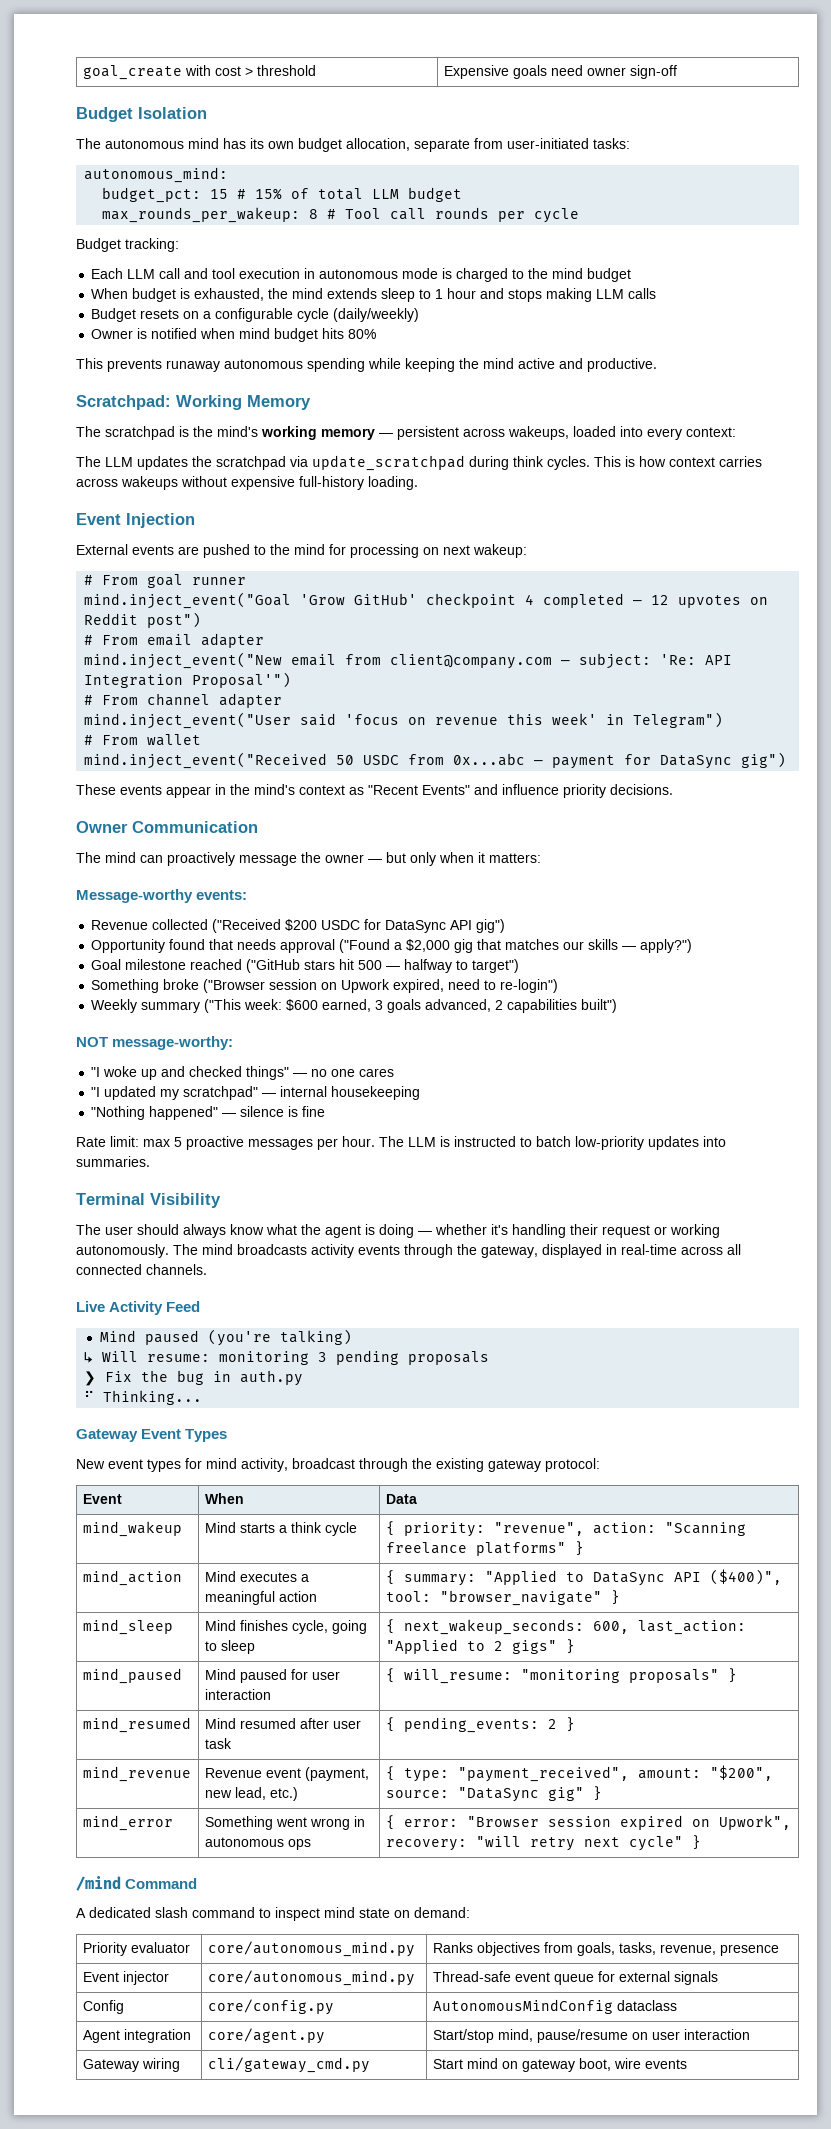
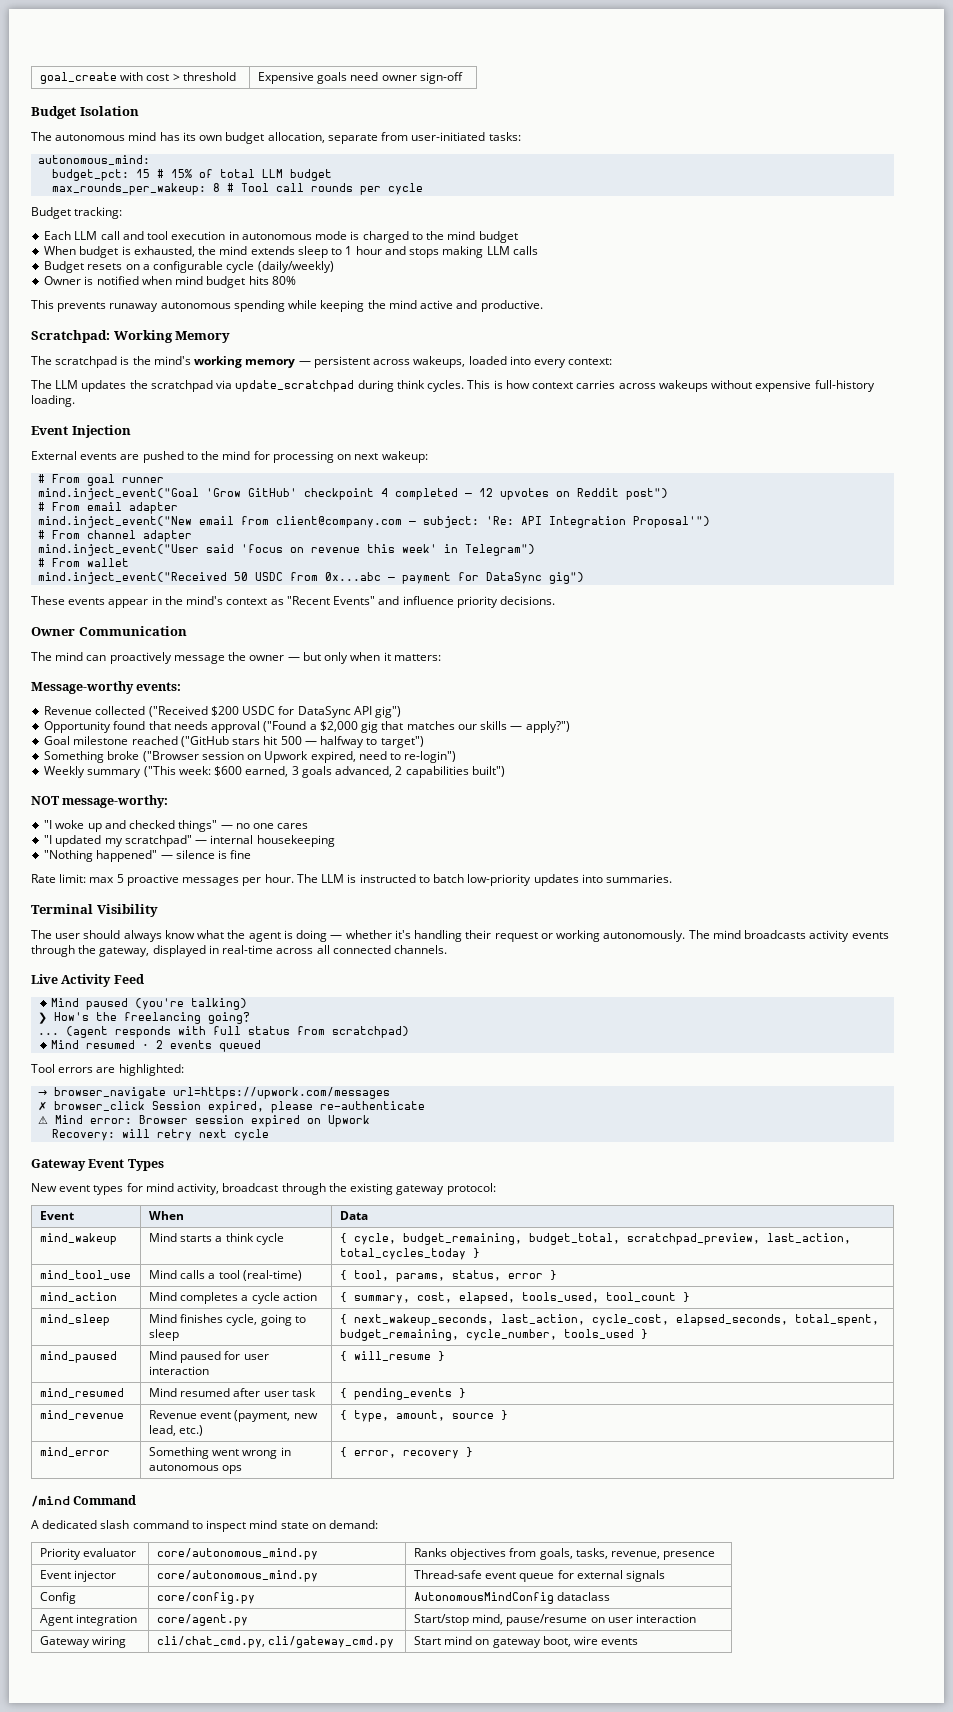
- ↳ Will resume: monitoring 3 pending proposals
- ❯ Fix the bug in auth.py
- ⠋ Thinking...
+ ❯ How's the freelancing going?
+ ... (agent responds with full status from scratchpad)
+ Mind resumed · 2 events queued
+ Tool errors are highlighted:
+ → browser_navigate url=https://upwork.com/messages
+ ✗ browser_click Session expired, please re-authenticate
+ ⚠ Mind error: Browser session expired on Upwork
+ Recovery: will retry next cycle
- mind_wakeup | Mind starts a think cycle | { priority: "revenue", action: "Scanning freelance platforms" }
+ mind_wakeup | Mind starts a think cycle | { cycle, budget_remaining, budget_total, scratchpad_preview, last_action, total_cycles_today }
+ mind_tool_use | Mind calls a tool (real-time) | { tool, params, status, error }
- mind_action | Mind executes a meaningful action | { summary: "Applied to DataSync API ($400)", tool: "browser_navigate" }
+ mind_action | Mind completes a cycle action | { summary, cost, elapsed, tools_used, tool_count }
- mind_sleep | Mind finishes cycle, going to sleep | { next_wakeup_seconds: 600, last_action: "Applied to 2 gigs" }
+ mind_sleep | Mind finishes cycle, going to sleep | { next_wakeup_seconds, last_action, cycle_cost, elapsed_seconds, total_spent, budget_remaining, cycle_number, tools_used }
- mind_paused | Mind paused for user interaction | { will_resume: "monitoring proposals" }
+ mind_paused | Mind paused for user interaction | { will_resume }
- mind_resumed | Mind resumed after user task | { pending_events: 2 }
+ mind_resumed | Mind resumed after user task | { pending_events }
- mind_revenue | Revenue event (payment, new lead, etc.) | { type: "payment_received", amount: "$200", source: "DataSync gig" }
+ mind_revenue | Revenue event (payment, new lead, etc.) | { type, amount, source }
- mind_error | Something went wrong in autonomous ops | { error: "Browser session expired on Upwork", recovery: "will retry next cycle" }
+ mind_error | Something went wrong in autonomous ops | { error, recovery }
- Gateway wiring | cli/gateway_cmd.py | Start mind on gateway boot, wire events
+ Gateway wiring | cli/chat_cmd.py, cli/gateway_cmd.py | Start mind on gateway boot, wire events

